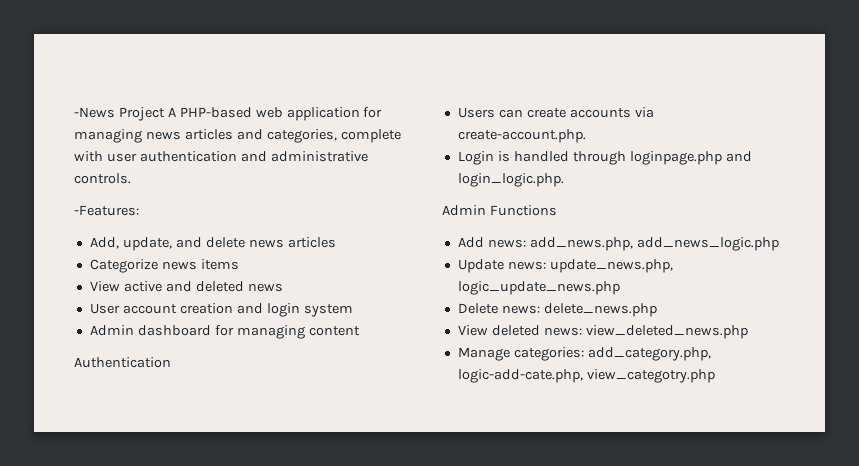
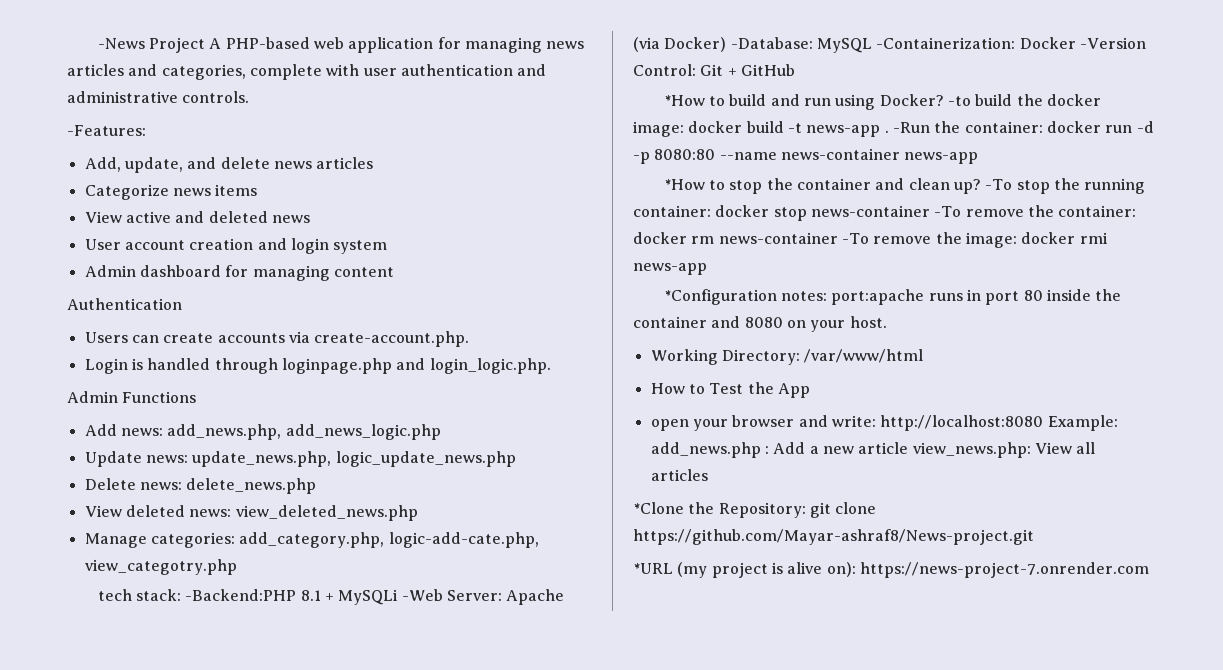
+ tech stack: -Backend:PHP 8.1 + MySQLi -Web Server: Apache (via Docker) -Database: MySQL -Containerization: Docker -Version Control: Git + GitHub
+ *How to build and run using Docker? -to build the docker image: docker build -t news-app . -Run the container: docker run -d -p 8080:80 --name news-container news-app
+ *How to stop the container and clean up? -To stop the running container: docker stop news-container -To remove the container: docker rm news-container -To remove the image: docker rmi news-app
+ *Configuration notes: port:apache runs in port 80 inside the container and 8080 on your host.
+ Working Directory: /var/www/html
+ How to Test the App
+ open your browser and write: http://localhost:8080 Example: add_news.php : Add a new article view_news.php: View all articles
+ *Clone the Repository: git clone https://github.com/Mayar-ashraf8/News-project.git
+ *URL (my project is alive on): https://news-project-7.onrender.com

